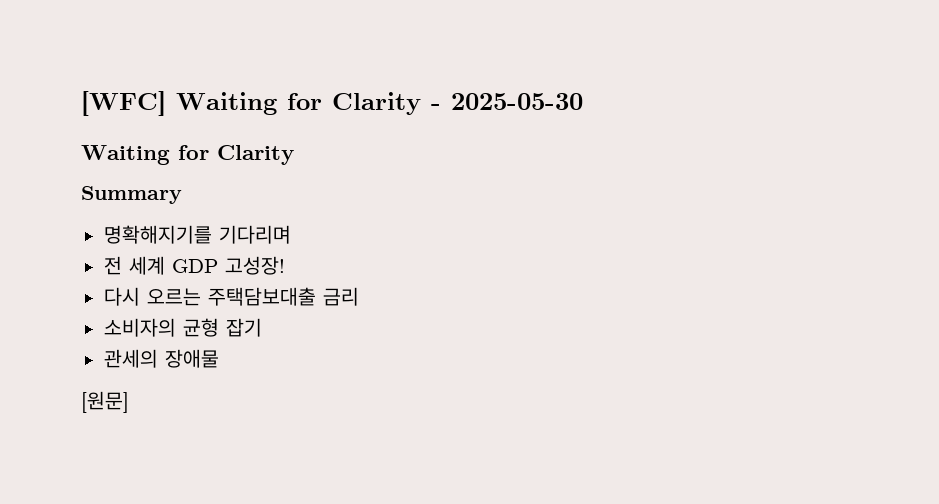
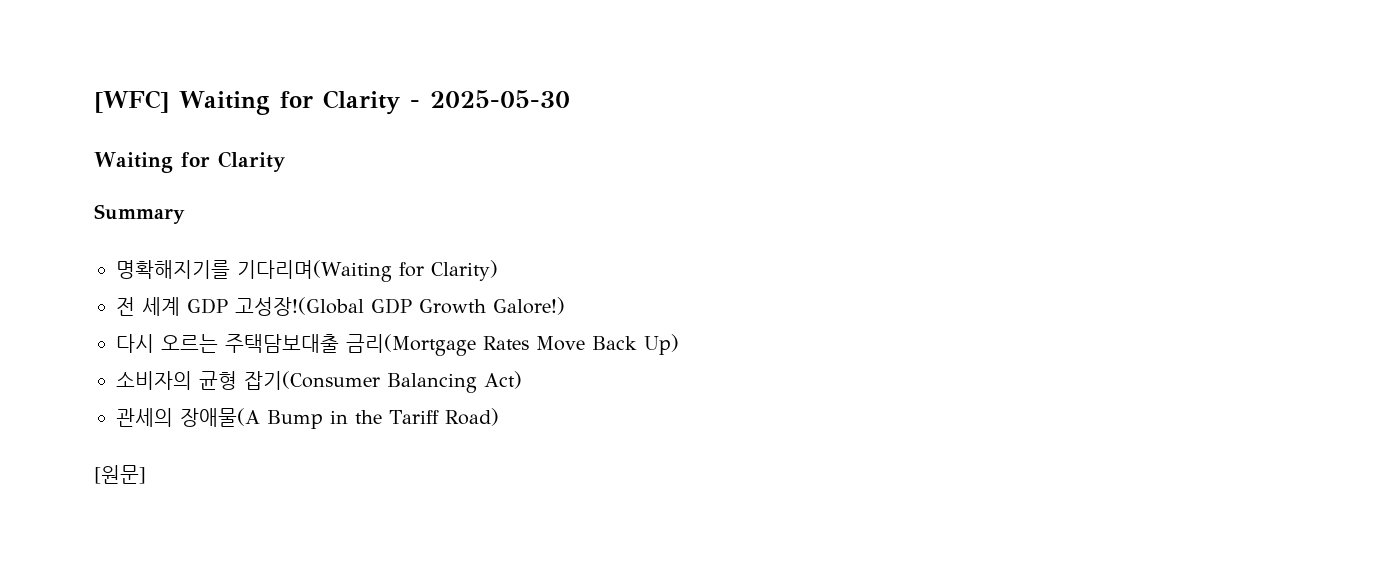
- 명확해지기를 기다리며
+ 명확해지기를 기다리며(Waiting for Clarity)
- 전 세계 GDP 고성장!
+ 전 세계 GDP 고성장!(Global GDP Growth Galore!)
- 다시 오르는 주택담보대출 금리
- 소비자의 균형 잡기
- 관세의 장애물
+ 다시 오르는 주택담보대출 금리(Mortgage Rates Move Back Up)
+ 소비자의 균형 잡기(Consumer Balancing Act)
+ 관세의 장애물(A Bump in the Tariff Road)

